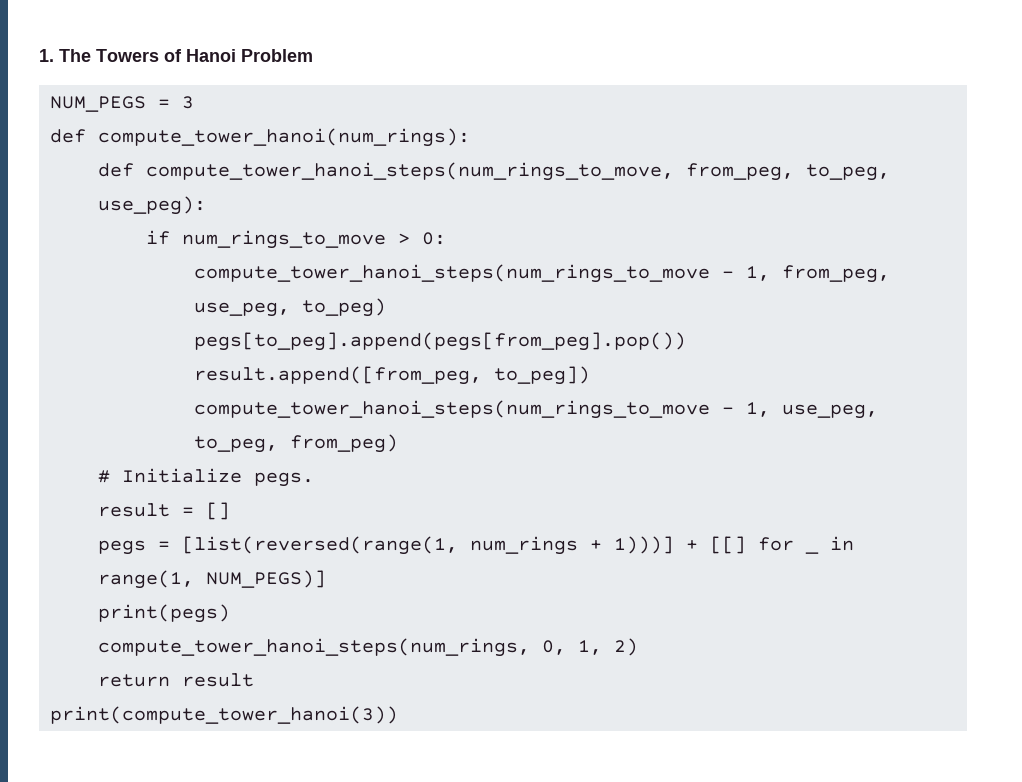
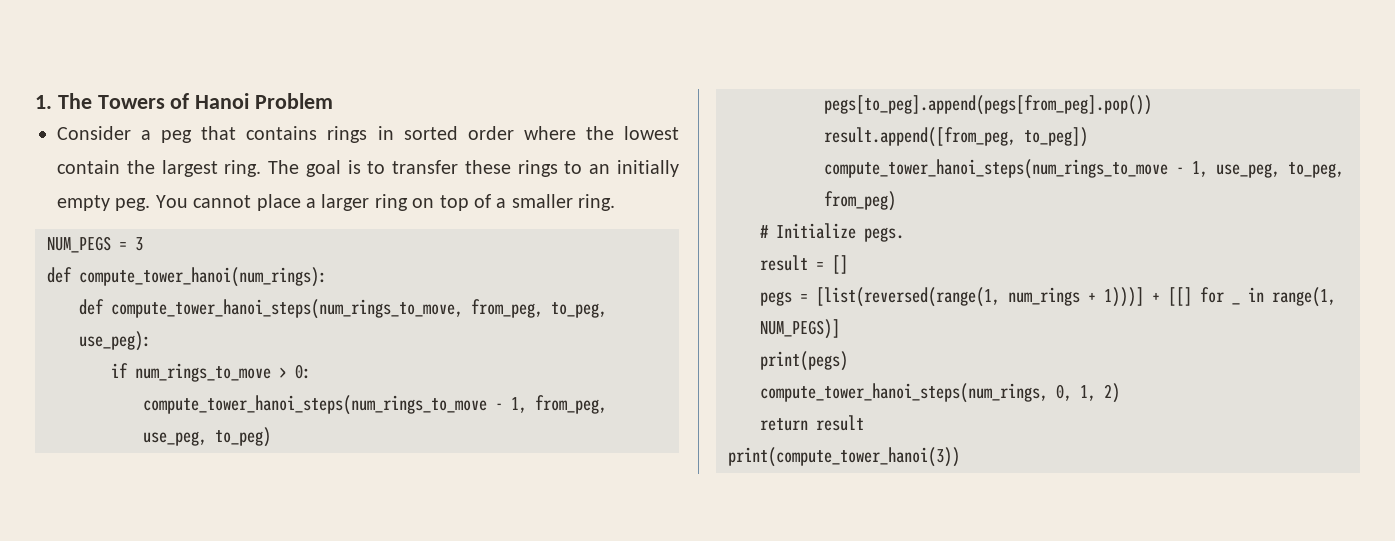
+ Consider a peg that contains rings in sorted order where the lowest contain the largest ring. The goal is to transfer these rings to an initially empty peg. You cannot place a larger ring on top of a smaller ring.

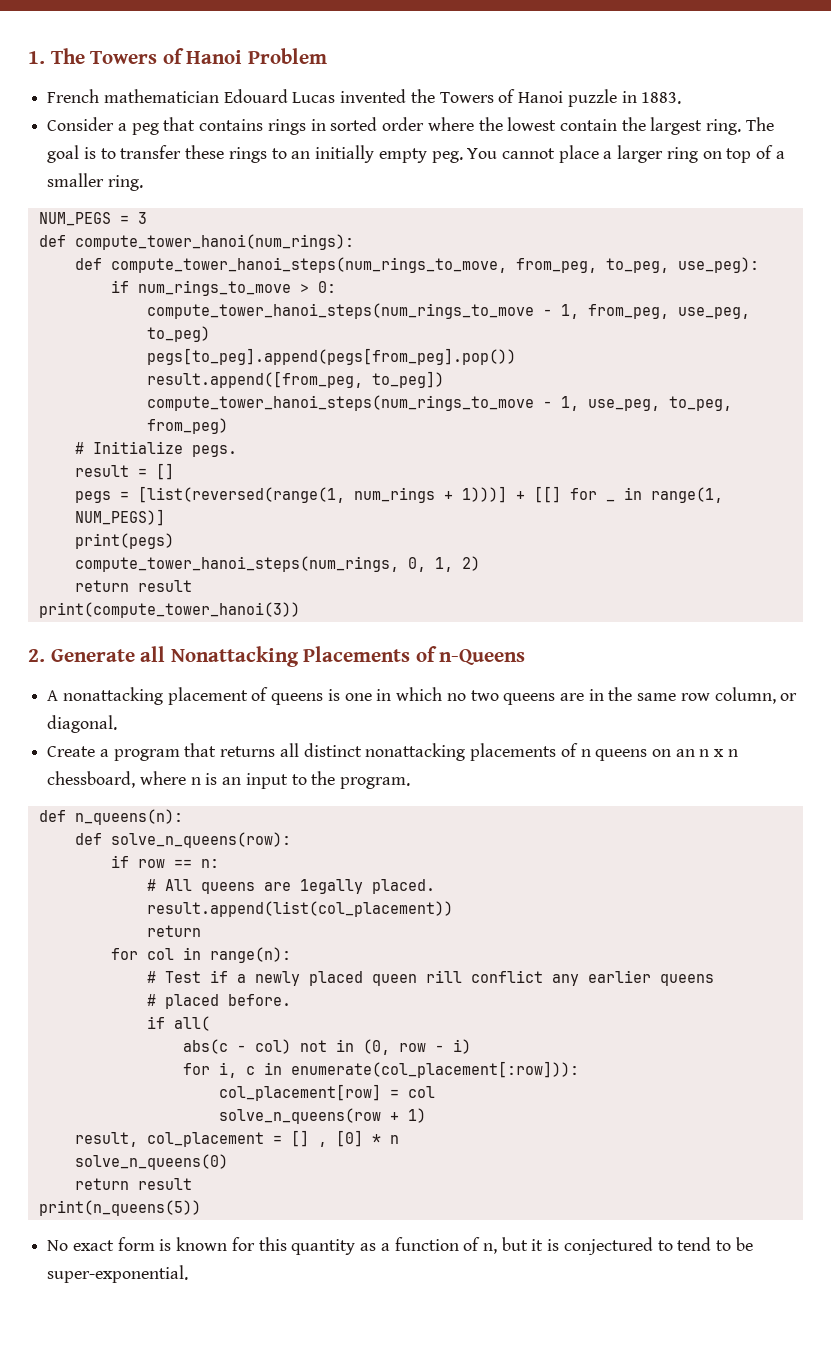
+ French mathematician Edouard Lucas invented the Towers of Hanoi puzzle in 1883.
+ 2. Generate all Nonattacking Placements of n-Queens
+ A nonattacking placement of queens is one in which no two queens are in the same row column, or diagonal.
+ Create a program that returns all distinct nonattacking placements of n queens on an n x n chessboard, where n is an input to the program.
+ def n_queens(n):
+ def solve_n_queens(row):
+ if row == n:
+ # All queens are 1egally placed.
+ result.append(list(col_placement))
+ return
+ for col in range(n):
+ # Test if a newly placed queen rill conflict any earlier queens
+ # placed before.
+ if all(
+ abs(c - col) not in (0, row - i)
+ for i, c in enumerate(col_placement[:row])):
+ col_placement[row] = col
+ solve_n_queens(row + 1)
+ result, col_placement = [] , [0] * n
+ solve_n_queens(0)
+ return result
+ print(n_queens(5))
+ No exact form is known for this quantity as a function of n, but it is conjectured to tend to be super-exponential.

